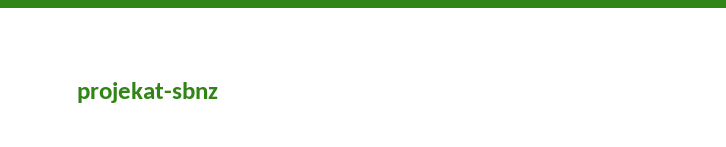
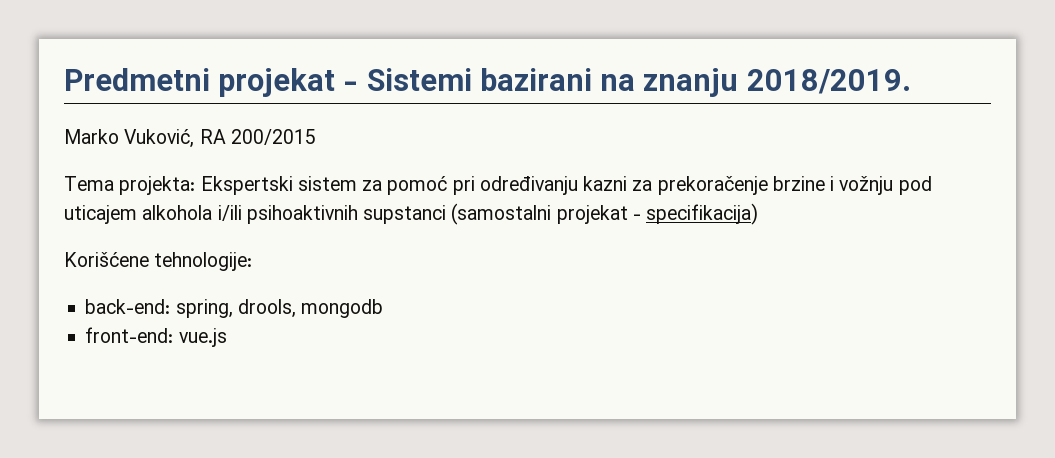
- projekat-sbnz
+ Predmetni projekat - Sistemi bazirani na znanju 2018/2019.
+ Marko Vuković, RA 200/2015
+ Tema projekta: Ekspertski sistem za pomoć pri određivanju kazni za prekoračenje brzine i vožnju pod uticajem alkohola i/ili psihoaktivnih supstanci (samostalni projekat - specifikacija)
+ Korišćene tehnologije:
+ back-end: spring, drools, mongodb
+ front-end: vue.js

